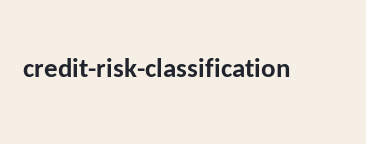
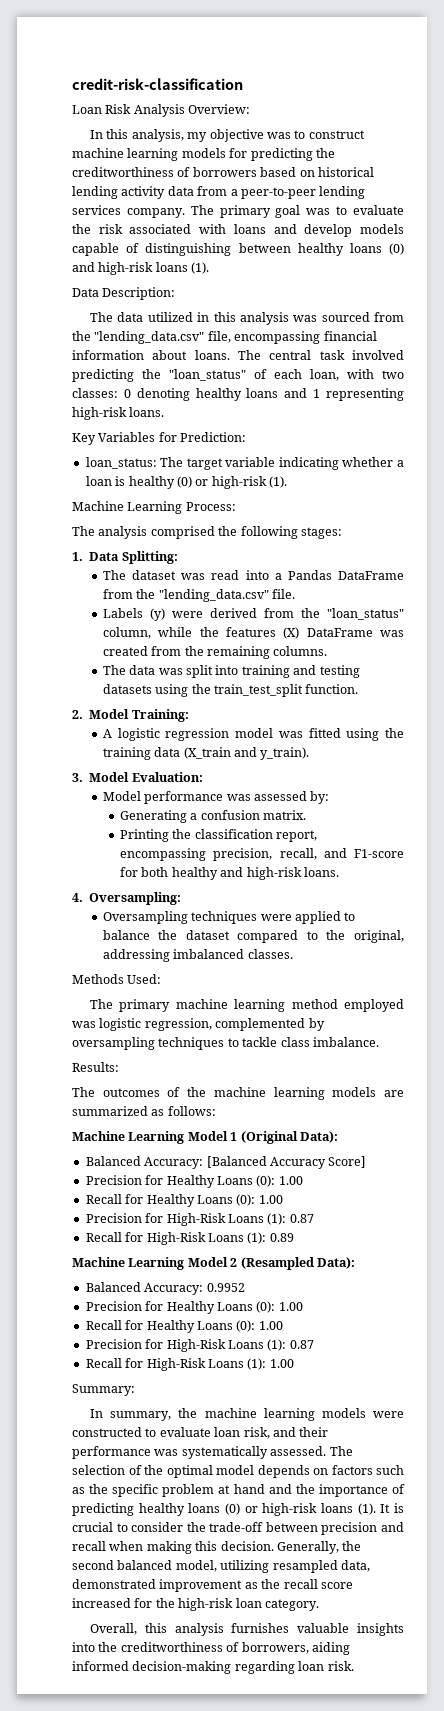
+ Loan Risk Analysis Overview:
+ In this analysis, my objective was to construct machine learning models for predicting the creditworthiness of borrowers based on historical lending activity data from a peer-to-peer lending services company. The primary goal was to evaluate the risk associated with loans and develop models capable of distinguishing between healthy loans (0) and high-risk loans (1).
+ Data Description:
+ The data utilized in this analysis was sourced from the "lending_data.csv" file, encompassing financial information about loans. The central task involved predicting the "loan_status" of each loan, with two classes: 0 denoting healthy loans and 1 representing high-risk loans.
+ Key Variables for Prediction:
+ loan_status: The target variable indicating whether a loan is healthy (0) or high-risk (1).
+ Machine Learning Process:
+ The analysis comprised the following stages:
+ 1. Data Splitting:
+ The dataset was read into a Pandas DataFrame from the "lending_data.csv" file.
+ Labels (y) were derived from the "loan_status" column, while the features (X) DataFrame was created from the remaining columns.
+ The data was split into training and testing datasets using the train_test_split function.
+ 2. Model Training:
+ A logistic regression model was fitted using the training data (X_train and y_train).
+ 3. Model Evaluation:
+ Model performance was assessed by:
+ Generating a confusion matrix.
+ Printing the classification report, encompassing precision, recall, and F1-score for both healthy and high-risk loans.
+ 4. Oversampling:
+ Oversampling techniques were applied to balance the dataset compared to the original, addressing imbalanced classes.
+ Methods Used:
+ The primary machine learning method employed was logistic regression, complemented by oversampling techniques to tackle class imbalance.
+ Results:
+ The outcomes of the machine learning models are summarized as follows:
+ Machine Learning Model 1 (Original Data):
+ Balanced Accuracy: [Balanced Accuracy Score]
+ Precision for Healthy Loans (0): 1.00
+ Recall for Healthy Loans (0): 1.00
+ Precision for High-Risk Loans (1): 0.87
+ Recall for High-Risk Loans (1): 0.89
+ Machine Learning Model 2 (Resampled Data):
+ Balanced Accuracy: 0.9952
+ Precision for Healthy Loans (0): 1.00
+ Recall for Healthy Loans (0): 1.00
+ Precision for High-Risk Loans (1): 0.87
+ Recall for High-Risk Loans (1): 1.00
+ Summary:
+ In summary, the machine learning models were constructed to evaluate loan risk, and their performance was systematically assessed. The selection of the optimal model depends on factors such as the specific problem at hand and the importance of predicting healthy loans (0) or high-risk loans (1). It is crucial to consider the trade-off between precision and recall when making this decision. Generally, the second balanced model, utilizing resampled data, demonstrated improvement as the recall score increased for the high-risk loan category.
+ Overall, this analysis furnishes valuable insights into the creditworthiness of borrowers, aiding informed decision-making regarding loan risk.

